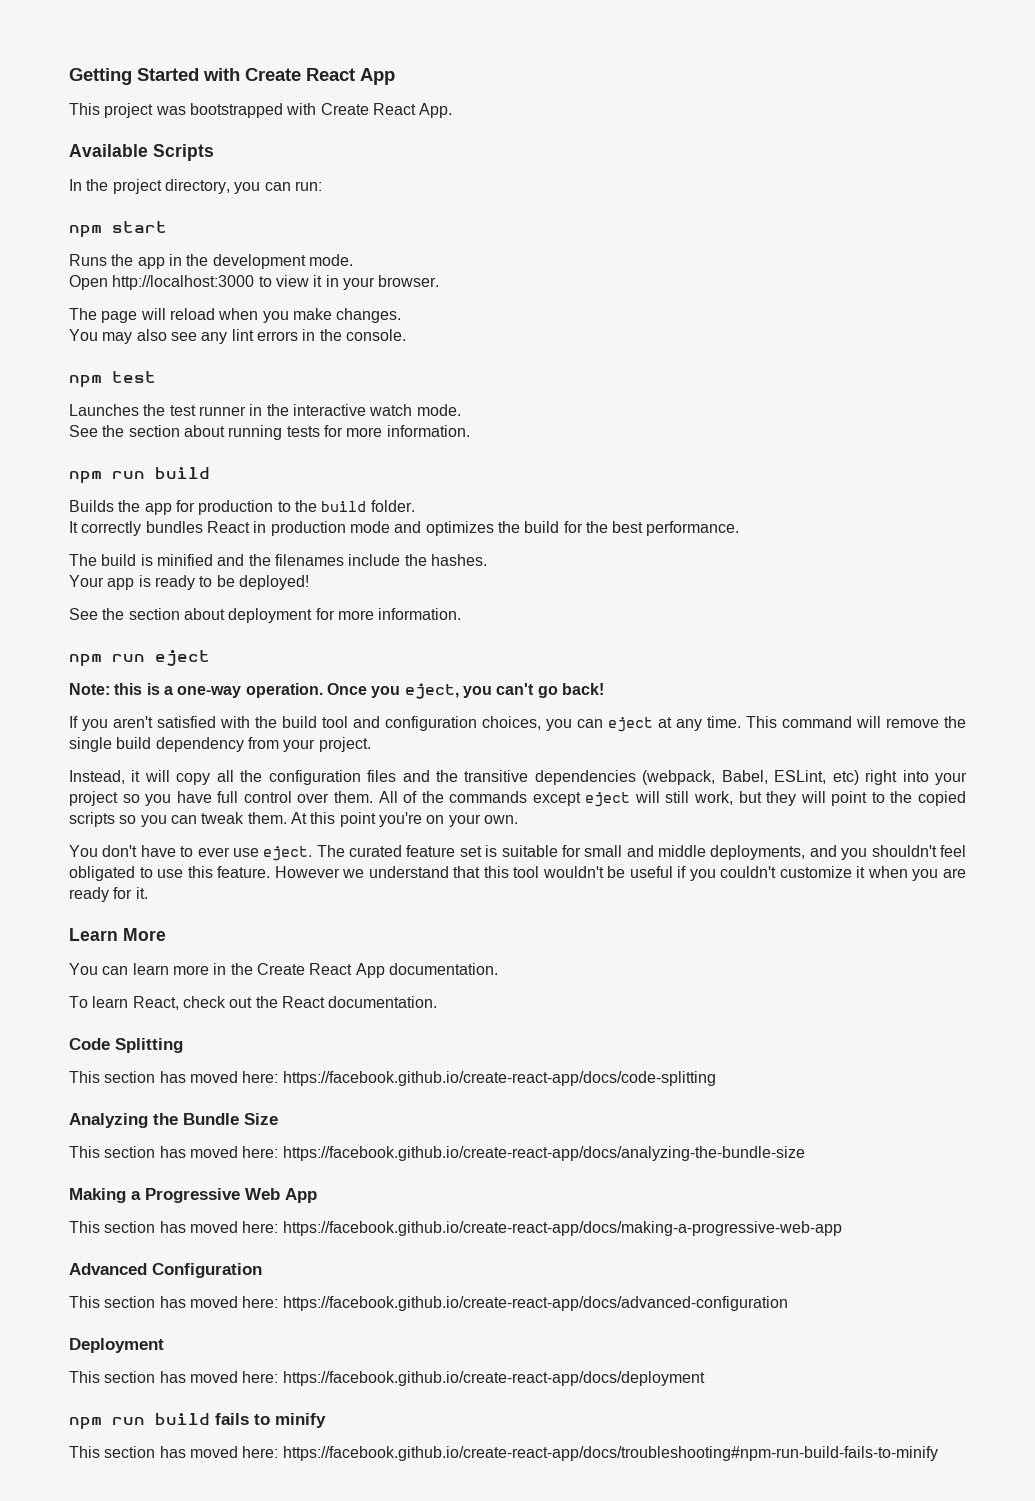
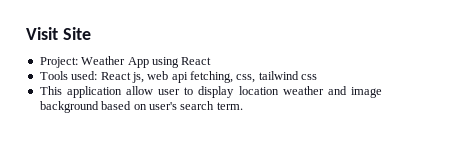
- Getting Started with Create React App
- This project was bootstrapped with Create React App.
- Available Scripts
- In the project directory, you can run:
- npm start
- Runs the app in the development mode.
- Open http://localhost:3000 to view it in your browser.
- The page will reload when you make changes.
- You may also see any lint errors in the console.
- npm test
- Launches the test runner in the interactive watch mode.
- See the section about running tests for more information.
- npm run build
- Builds the app for production to the build folder.
- It correctly bundles React in production mode and optimizes the build for the best performance.
- The build is minified and the filenames include the hashes.
- Your app is ready to be deployed!
- See the section about deployment for more information.
- npm run eject
- Note: this is a one-way operation. Once you eject, you can't go back!
- If you aren't satisfied with the build tool and configuration choices, you can eject at any time. This command will remove the single build dependency from your project.
- Instead, it will copy all the configuration files and the transitive dependencies (webpack, Babel, ESLint, etc) right into your project so you have full control over them. All of the commands except eject will still work, but they will point to the copied scripts so you can tweak them. At this point you're on your own.
- You don't have to ever use eject. The curated feature set is suitable for small and middle deployments, and you shouldn't feel obligated to use this feature. However we understand that this tool wouldn't be useful if you couldn't customize it when you are ready for it.
- Learn More
- You can learn more in the Create React App documentation.
- To learn React, check out the React documentation.
- Code Splitting
- This section has moved here: https://facebook.github.io/create-react-app/docs/code-splitting
- Analyzing the Bundle Size
- This section has moved here: https://facebook.github.io/create-react-app/docs/analyzing-the-bundle-size
- Making a Progressive Web App
- This section has moved here: https://facebook.github.io/create-react-app/docs/making-a-progressive-web-app
- Advanced Configuration
- This section has moved here: https://facebook.github.io/create-react-app/docs/advanced-configuration
- Deployment
- This section has moved here: https://facebook.github.io/create-react-app/docs/deployment
- npm run build fails to minify
- This section has moved here: https://facebook.github.io/create-react-app/docs/troubleshooting#npm-run-build-fails-to-minify
+ Visit Site
+ Project: Weather App using React
+ Tools used: React js, web api fetching, css, tailwind css
+ This application allow user to display location weather and image background based on user's search term.

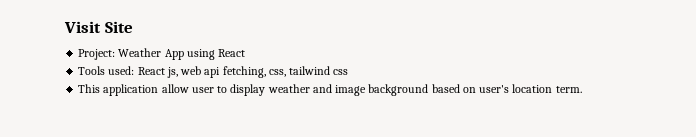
- This application allow user to display location weather and image background based on user's search term.
+ This application allow user to display weather and image background based on user's location term.

